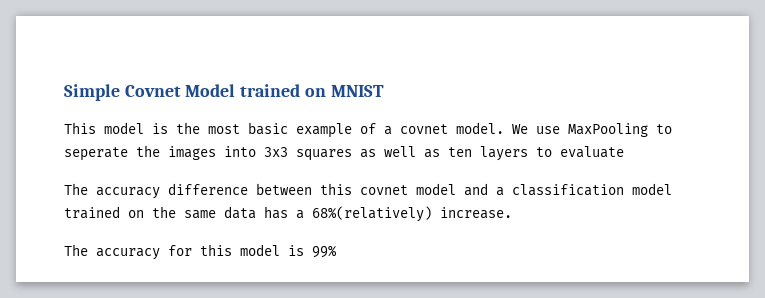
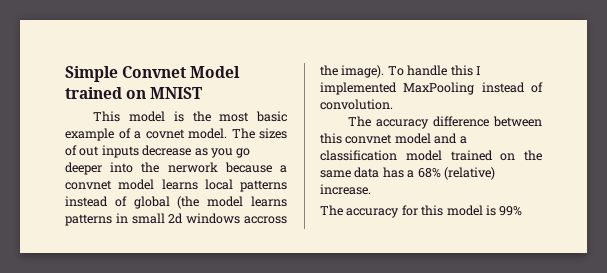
- Simple Covnet Model trained on MNIST
+ Simple Convnet Model trained on MNIST
- We use MaxPooling to seperate the images into 3x3 squares as well as ten layers to evaluate
+ The sizes of out inputs decrease as you go deeper into the nerwork because a convnet model learns local patterns instead of global (the model learns patterns in small 2d windows accross the image). To handle this I implemented MaxPooling instead of convolution.
- The accuracy difference between this covnet model and a classification model trained on the same data has a 68%(relatively) increase.
+ The accuracy difference between this convnet model and a classification model trained on the same data has a 68% (relative) increase.

